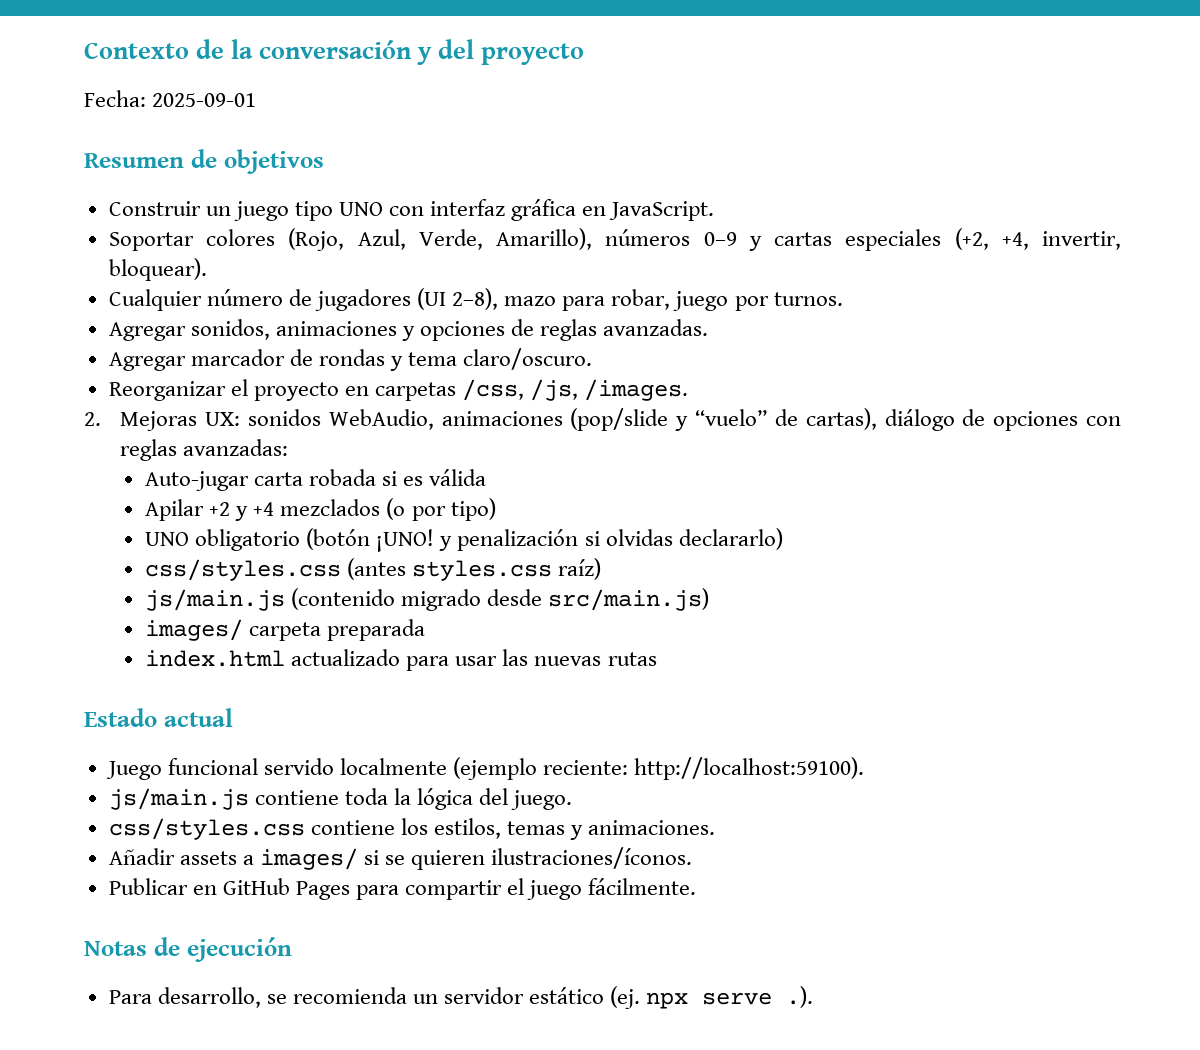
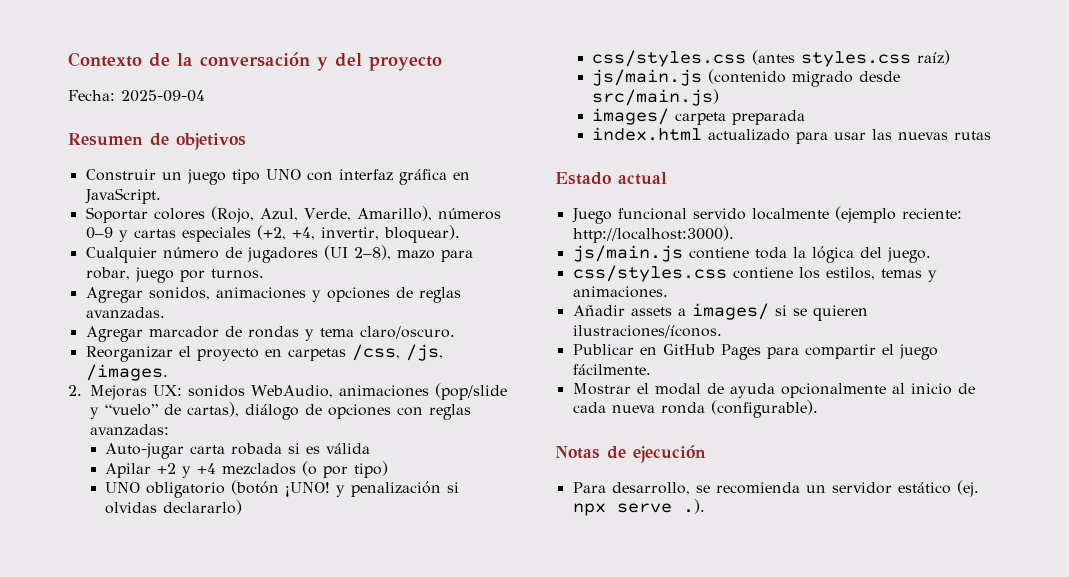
- Fecha: 2025-09-01
+ Fecha: 2025-09-04
- Juego funcional servido localmente (ejemplo reciente: http://localhost:59100).
+ Juego funcional servido localmente (ejemplo reciente: http://localhost:3000).
+ Mostrar el modal de ayuda opcionalmente al inicio de cada nueva ronda (configurable).

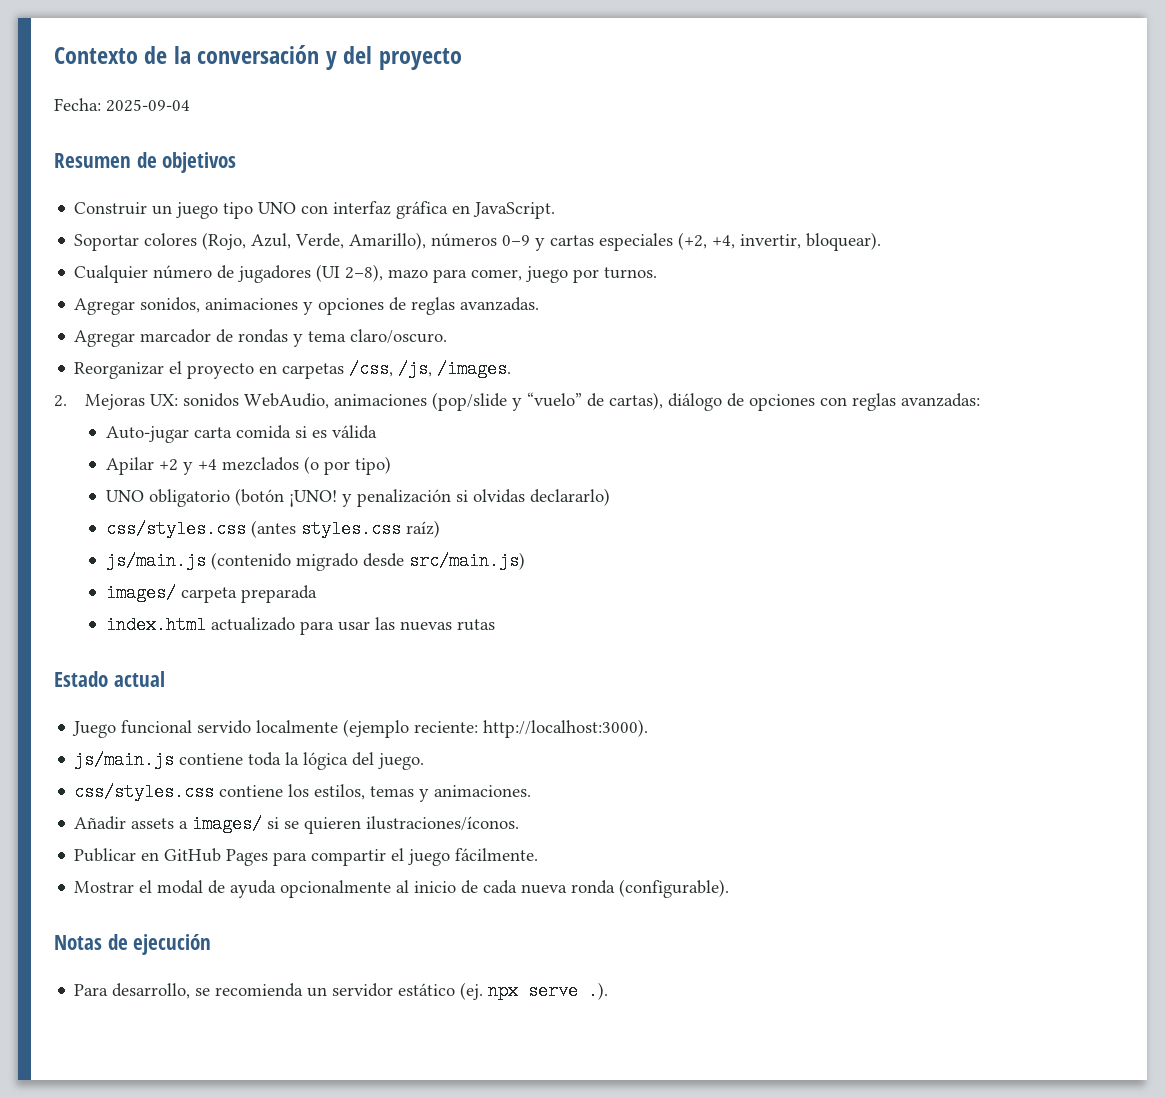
- Cualquier número de jugadores (UI 2–8), mazo para robar, juego por turnos.
+ Cualquier número de jugadores (UI 2–8), mazo para comer, juego por turnos.
- Auto-jugar carta robada si es válida
+ Auto-jugar carta comida si es válida

